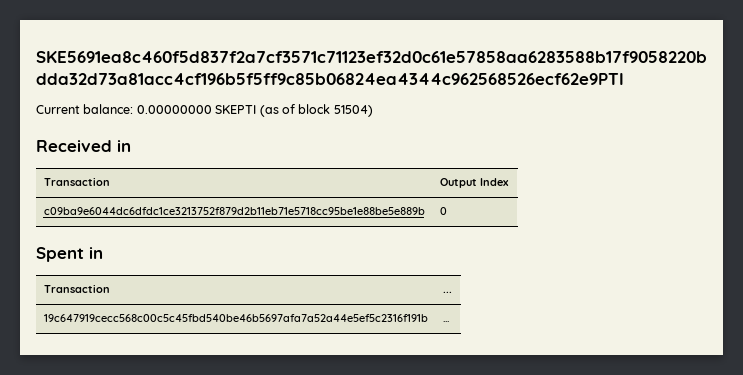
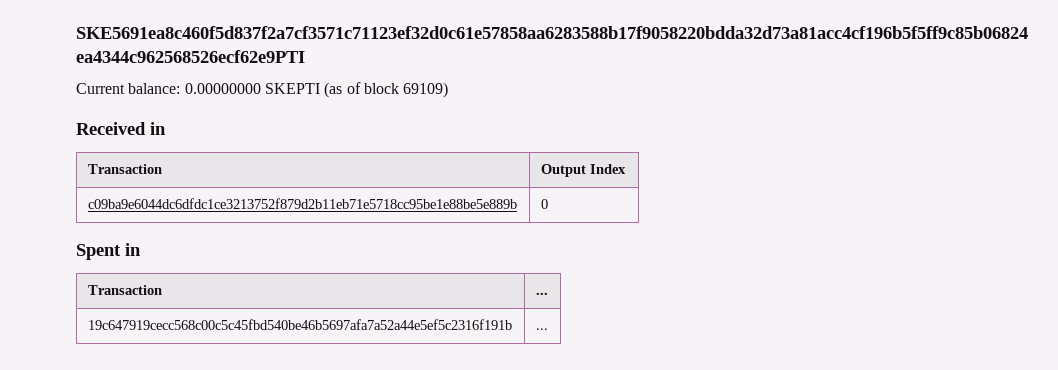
- Current balance: 0.00000000 SKEPTI (as of block 51504)
+ Current balance: 0.00000000 SKEPTI (as of block 69109)

